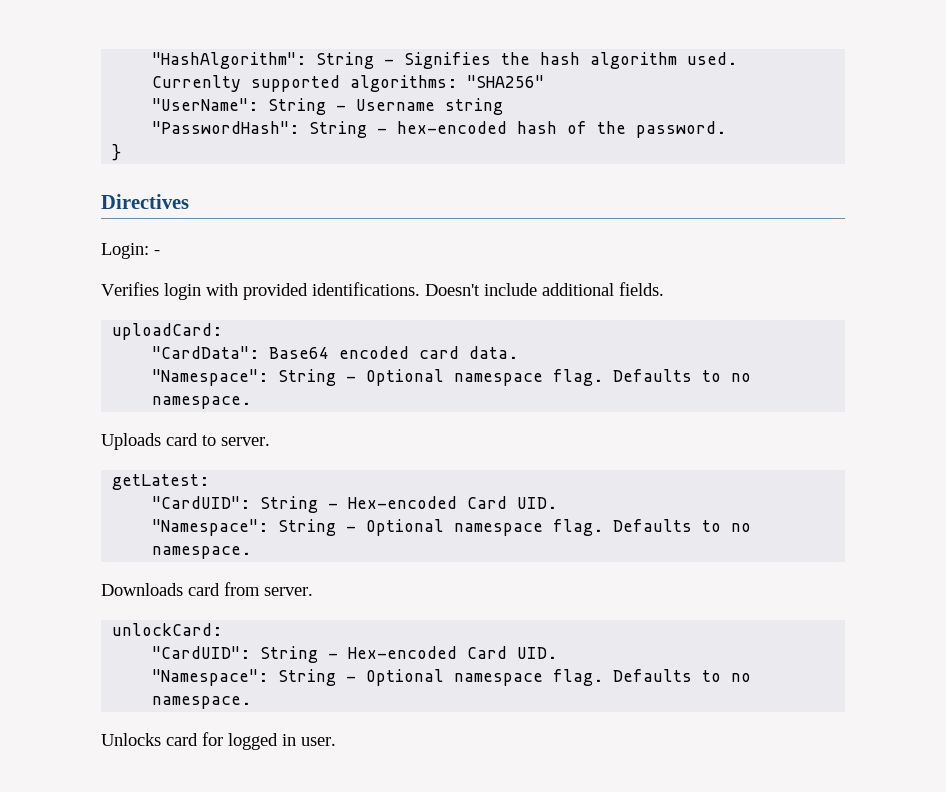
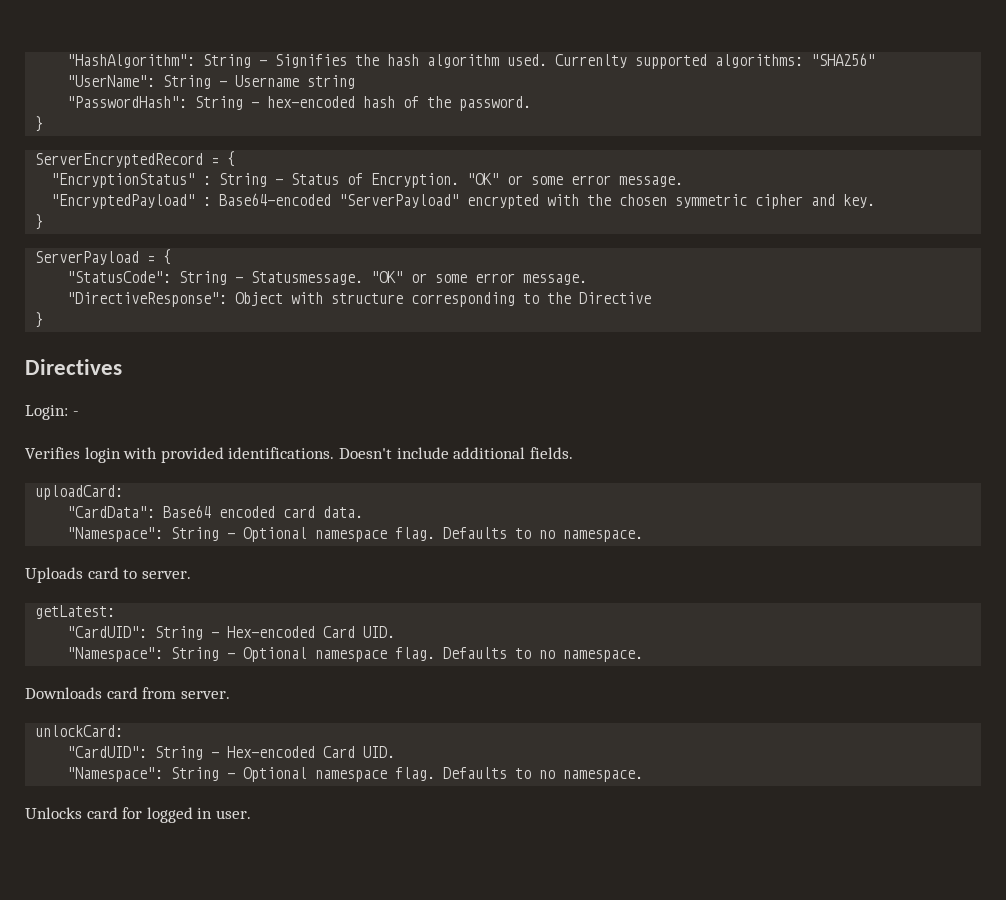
+ ServerEncryptedRecord = {
+ "EncryptionStatus" : String - Status of Encryption. "OK" or some error message.
+ "EncryptedPayload" : Base64-encoded "ServerPayload" encrypted with the chosen symmetric cipher and key.
+ }
+ ServerPayload = {
+ "StatusCode": String - Statusmessage. "OK" or some error message.
+ "DirectiveResponse": Object with structure corresponding to the Directive
+ }

